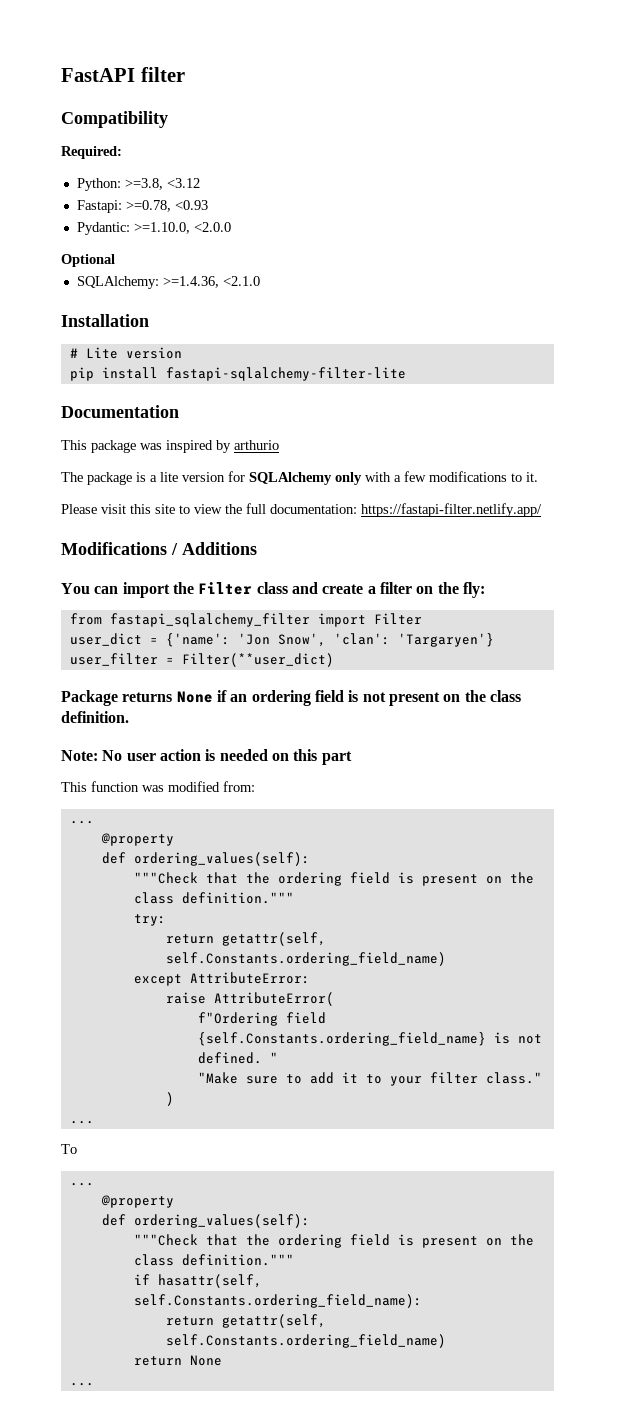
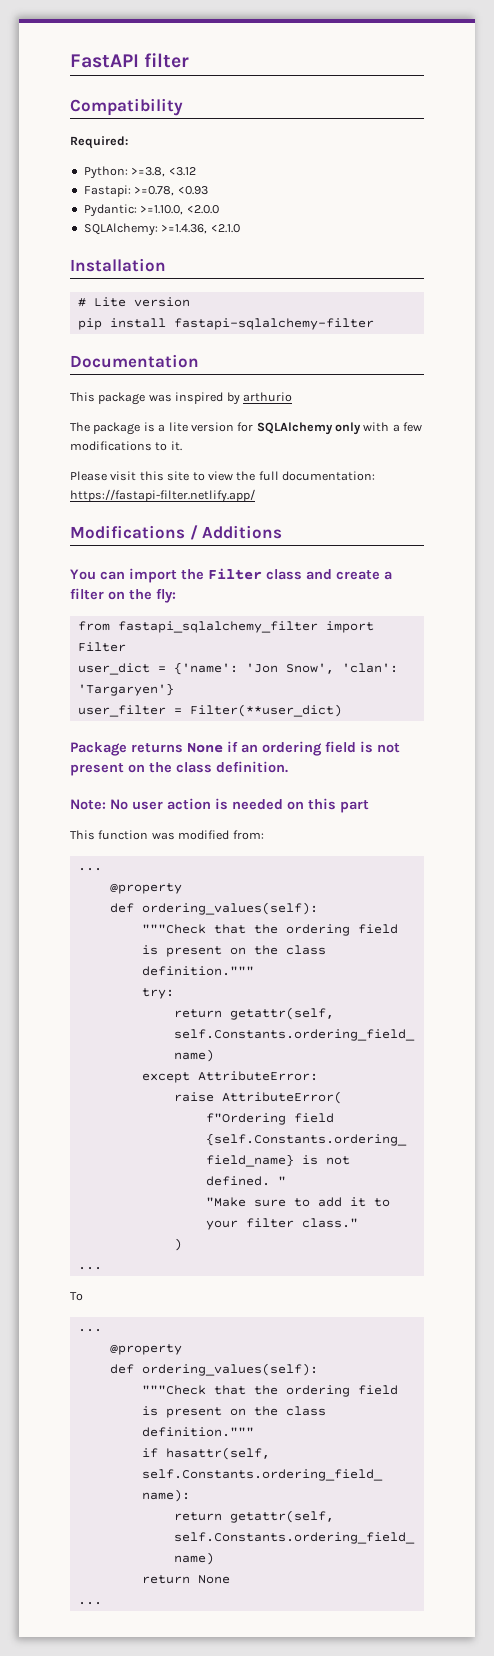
- Optional
- pip install fastapi-sqlalchemy-filter-lite
+ pip install fastapi-sqlalchemy-filter

